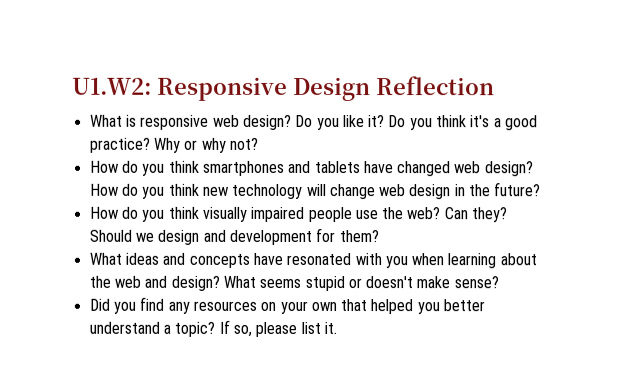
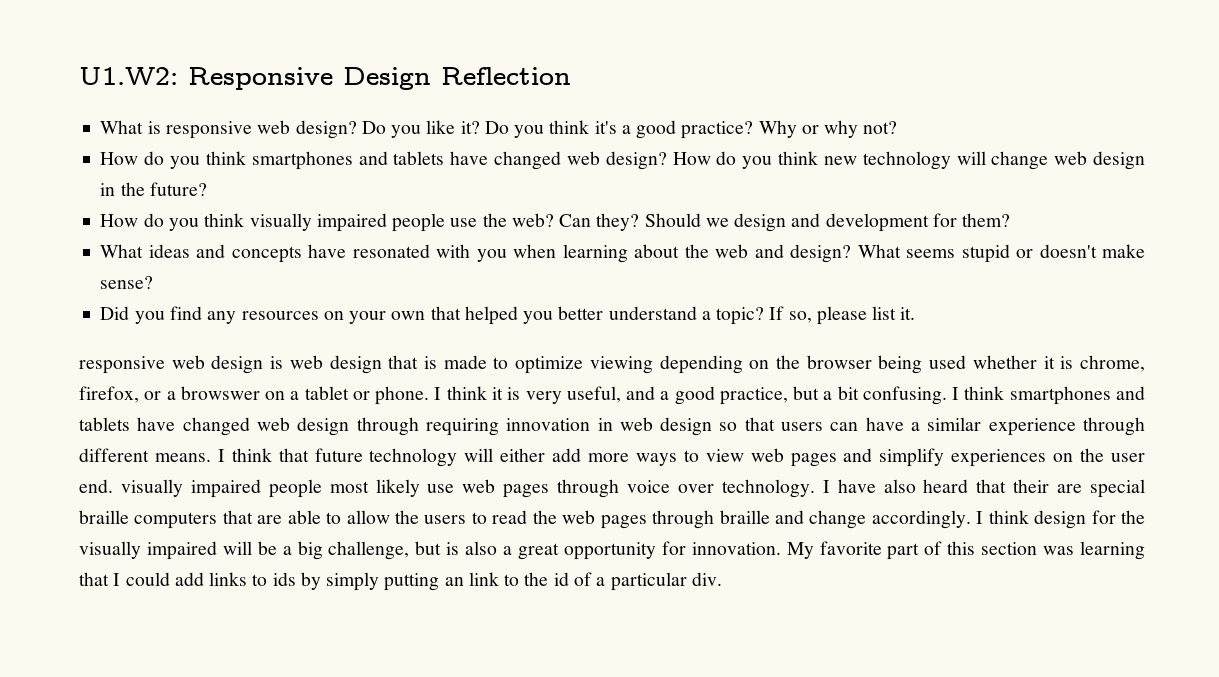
+ responsive web design is web design that is made to optimize viewing depending on the browser being used whether it is chrome, firefox, or a browswer on a tablet or phone. I think it is very useful, and a good practice, but a bit confusing. I think smartphones and tablets have changed web design through requiring innovation in web design so that users can have a similar experience through different means. I think that future technology will either add more ways to view web pages and simplify experiences on the user end. visually impaired people most likely use web pages through voice over technology. I have also heard that their are special braille computers that are able to allow the users to read the web pages through braille and change accordingly. I think design for the visually impaired will be a big challenge, but is also a great opportunity for innovation. My favorite part of this section was learning that I could add links to ids by simply putting an link to the id of a particular div.

